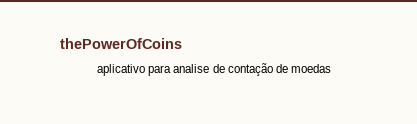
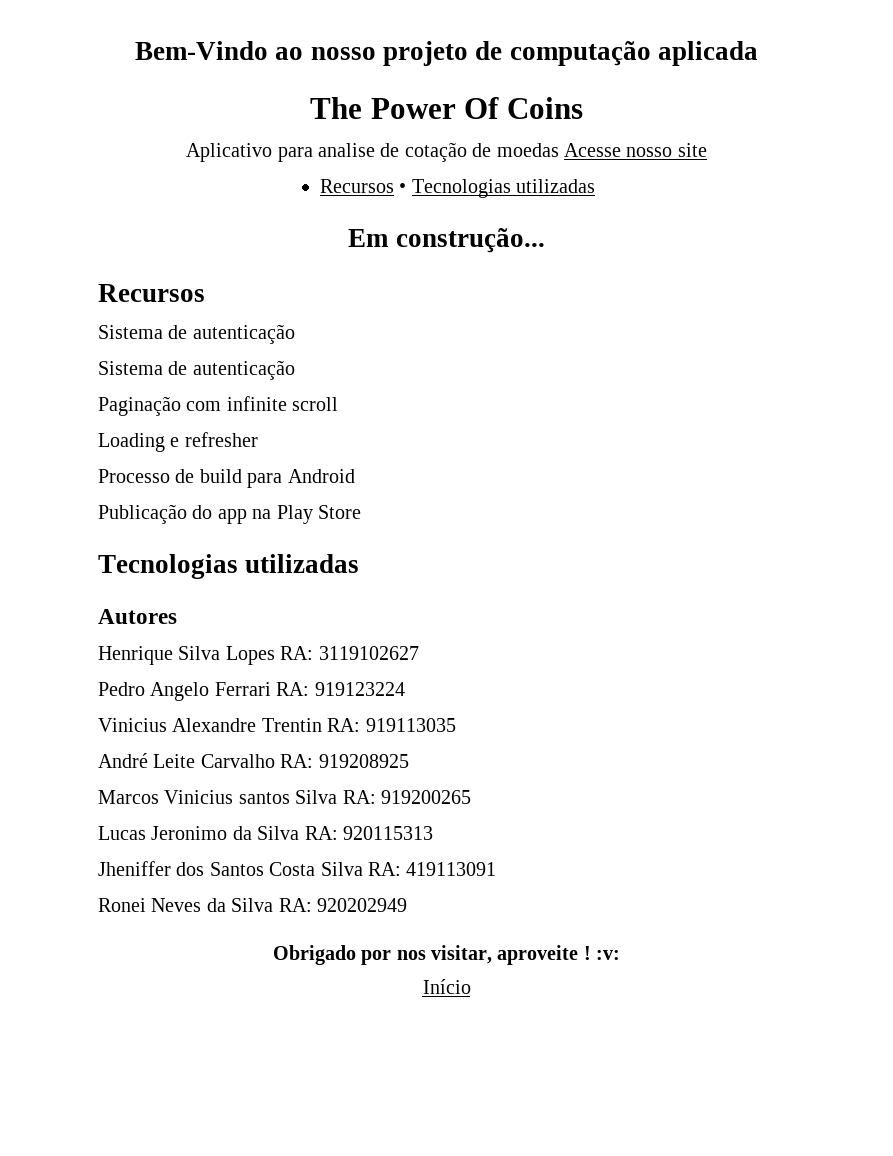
- thePowerOfCoins
- aplicativo para analise de contação de moedas
+ Bem-Vindo ao nosso projeto de computação aplicada
+ The Power Of Coins
+ Aplicativo para analise de cotação de moedas Acesse nosso site
+ Recursos • Tecnologias utilizadas
+ Em construção...
+ Recursos
+ Sistema de autenticação
+ Sistema de autenticação
+ Paginação com infinite scroll
+ Loading e refresher
+ Processo de build para Android
+ Publicação do app na Play Store
+ Tecnologias utilizadas
+ Autores
+ Henrique Silva Lopes RA: 3119102627
+ Pedro Angelo Ferrari RA: 919123224
+ Vinicius Alexandre Trentin RA: 919113035
+ André Leite Carvalho RA: 919208925
+ Marcos Vinicius santos Silva RA: 919200265
+ Lucas Jeronimo da Silva RA: 920115313
+ Jheniffer dos Santos Costa Silva RA: 419113091
+ Ronei Neves da Silva RA: 920202949
+ Obrigado por nos visitar, aproveite ! :v:
+ Início

